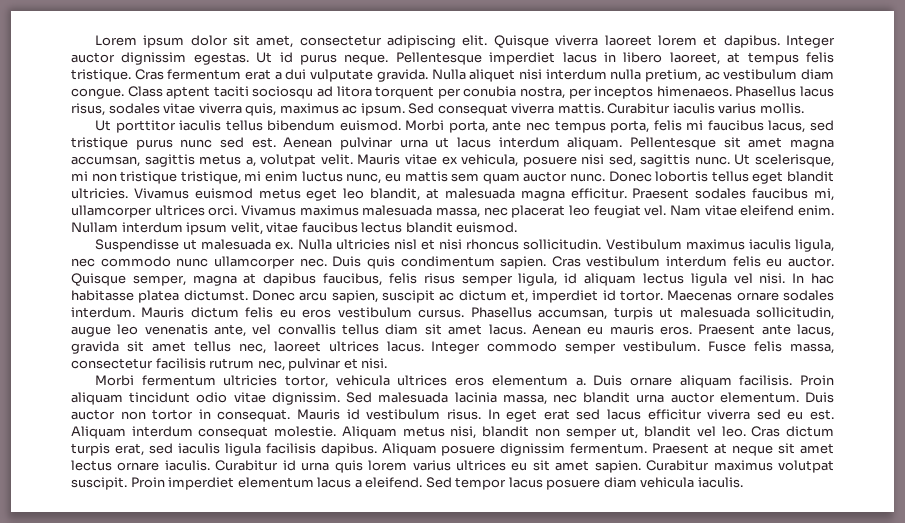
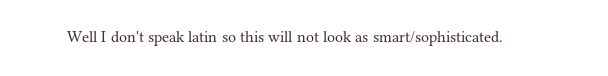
- Lorem ipsum dolor sit amet, consectetur adipiscing elit. Quisque viverra laoreet lorem et dapibus. Integer auctor dignissim egestas. Ut id purus neque. Pellentesque imperdiet lacus in libero laoreet, at tempus felis tristique. Cras fermentum erat a dui vulputate gravida. Nulla aliquet nisi interdum nulla pretium, ac vestibulum diam congue. Class aptent taciti sociosqu ad litora torquent per conubia nostra, per inceptos himenaeos. Phasellus lacus risus, sodales vitae viverra quis, maximus ac ipsum. Sed consequat viverra mattis. Curabitur iaculis varius mollis.
- Ut porttitor iaculis tellus bibendum euismod. Morbi porta, ante nec tempus porta, felis mi faucibus lacus, sed tristique purus nunc sed est. Aenean pulvinar urna ut lacus interdum aliquam. Pellentesque sit amet magna accumsan, sagittis metus a, volutpat velit. Mauris vitae ex vehicula, posuere nisi sed, sagittis nunc. Ut scelerisque, mi non tristique tristique, mi enim luctus nunc, eu mattis sem quam auctor nunc. Donec lobortis tellus eget blandit ultricies. Vivamus euismod metus eget leo blandit, at malesuada magna efficitur. Praesent sodales faucibus mi, ullamcorper ultrices orci. Vivamus maximus malesuada massa, nec placerat leo feugiat vel. Nam vitae eleifend enim. Nullam interdum ipsum velit, vitae faucibus lectus blandit euismod.
- Suspendisse ut malesuada ex. Nulla ultricies nisl et nisi rhoncus sollicitudin. Vestibulum maximus iaculis ligula, nec commodo nunc ullamcorper nec. Duis quis condimentum sapien. Cras vestibulum interdum felis eu auctor. Quisque semper, magna at dapibus faucibus, felis risus semper ligula, id aliquam lectus ligula vel nisi. In hac habitasse platea dictumst. Donec arcu sapien, suscipit ac dictum et, imperdiet id tortor. Maecenas ornare sodales interdum. Mauris dictum felis eu eros vestibulum cursus. Phasellus accumsan, turpis ut malesuada sollicitudin, augue leo venenatis ante, vel convallis tellus diam sit amet lacus. Aenean eu mauris eros. Praesent ante lacus, gravida sit amet tellus nec, laoreet ultrices lacus. Integer commodo semper vestibulum. Fusce felis massa, consectetur facilisis rutrum nec, pulvinar et nisi.
- Morbi fermentum ultricies tortor, vehicula ultrices eros elementum a. Duis ornare aliquam facilisis. Proin aliquam tincidunt odio vitae dignissim. Sed malesuada lacinia massa, nec blandit urna auctor elementum. Duis auctor non tortor in consequat. Mauris id vestibulum risus. In eget erat sed lacus efficitur viverra sed eu est. Aliquam interdum consequat molestie. Aliquam metus nisi, blandit non semper ut, blandit vel leo. Cras dictum turpis erat, sed iaculis ligula facilisis dapibus. Aliquam posuere dignissim fermentum. Praesent at neque sit amet lectus ornare iaculis. Curabitur id urna quis lorem varius ultrices eu sit amet sapien. Curabitur maximus volutpat suscipit. Proin imperdiet elementum lacus a eleifend. Sed tempor lacus posuere diam vehicula iaculis.
+ Well I don't speak latin so this will not look as smart/sophisticated.

